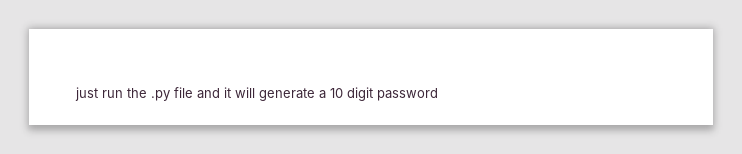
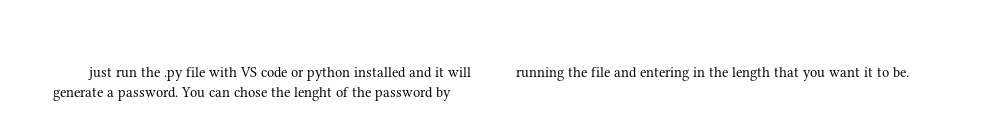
- just run the .py file and it will generate a 10 digit password
+ just run the .py file with VS code or python installed and it will generate a password. You can chose the lenght of the password by running the file and entering in the length that you want it to be.

